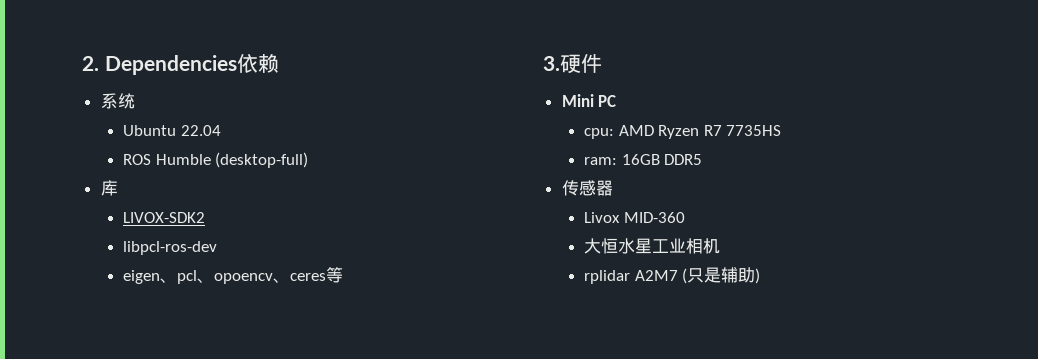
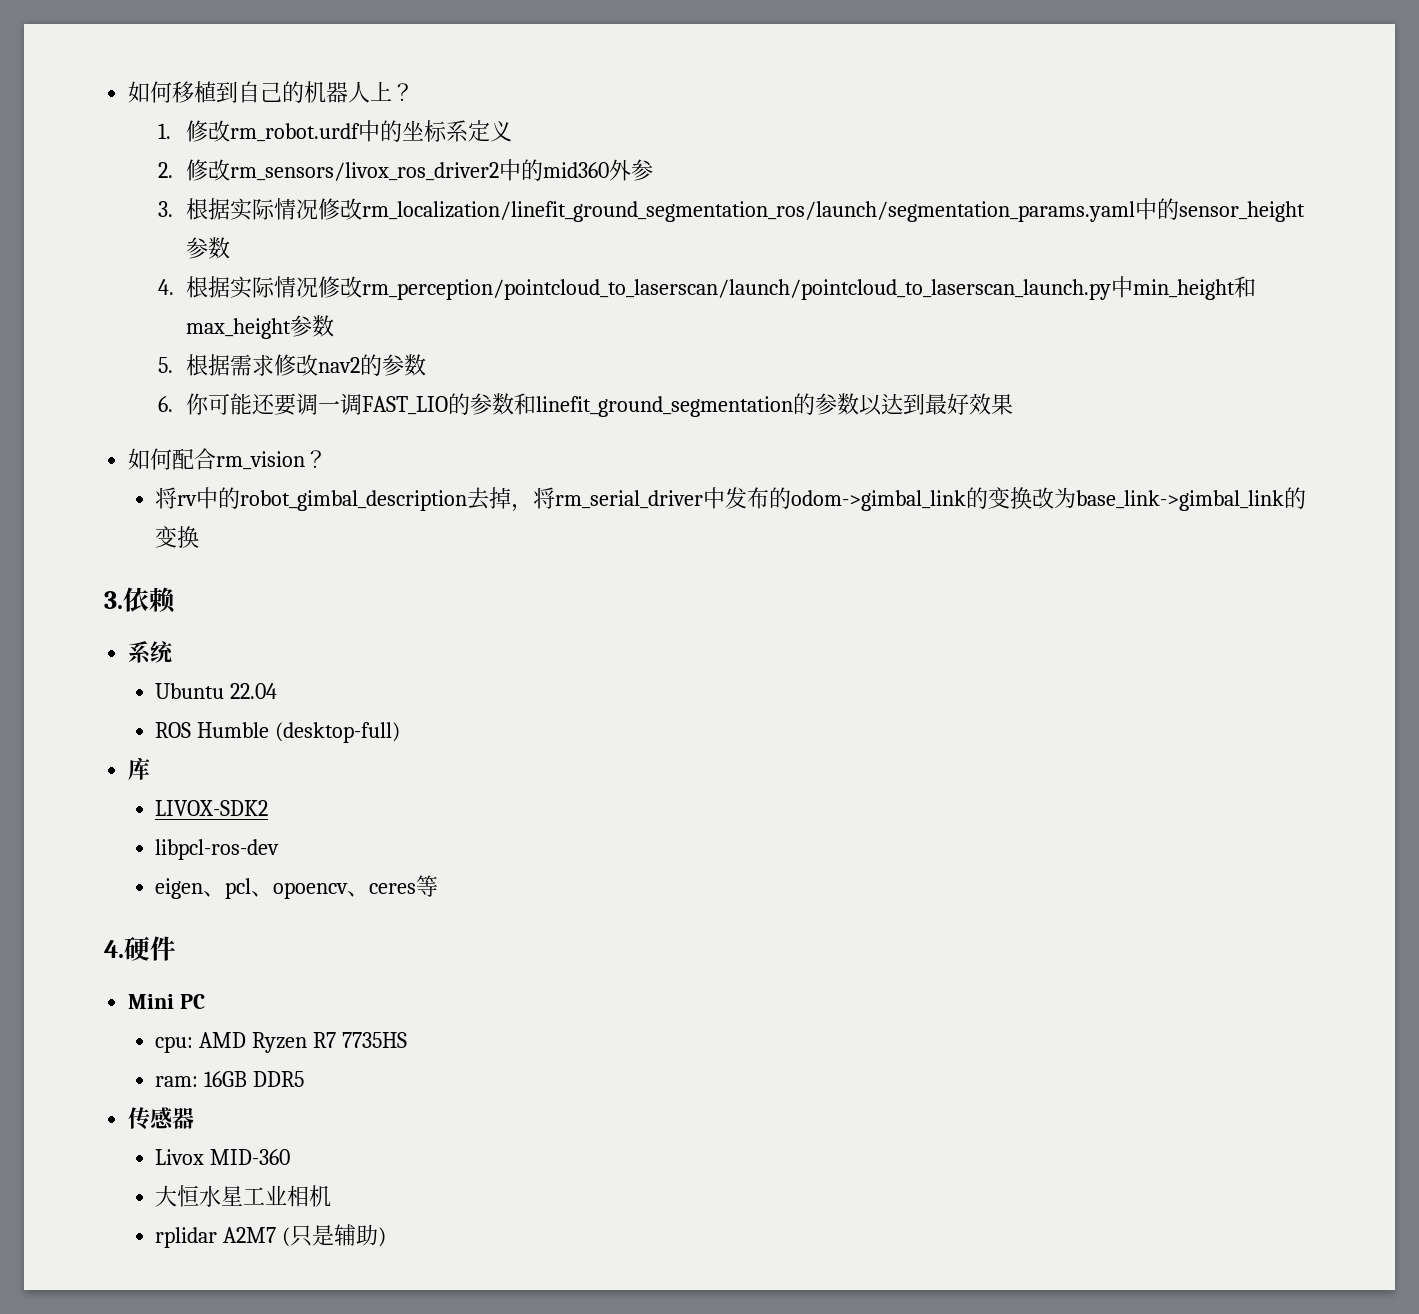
- 2. Dependencies依赖
+ 如何移植到自己的机器人上？
+ 1.修改rm_robot.urdf中的坐标系定义
+ 2.修改rm_sensors/livox_ros_driver2中的mid360外参
+ 3.根据实际情况修改rm_localization/linefit_ground_segmentation_ros/launch/segmentation_params.yaml中的sensor_height参数
+ 4.根据实际情况修改rm_perception/pointcloud_to_laserscan/launch/pointcloud_to_laserscan_launch.py中min_height和max_height参数
+ 5.根据需求修改nav2的参数
+ 6.你可能还要调一调FAST_LIO的参数和linefit_ground_segmentation的参数以达到最好效果
+ 如何配合rm_vision？
+ 将rv中的robot_gimbal_description去掉，将rm_serial_driver中发布的odom->gimbal_link的变换改为base_link->gimbal_link的变换
+ 3.依赖
- 3.硬件
+ 4.硬件

